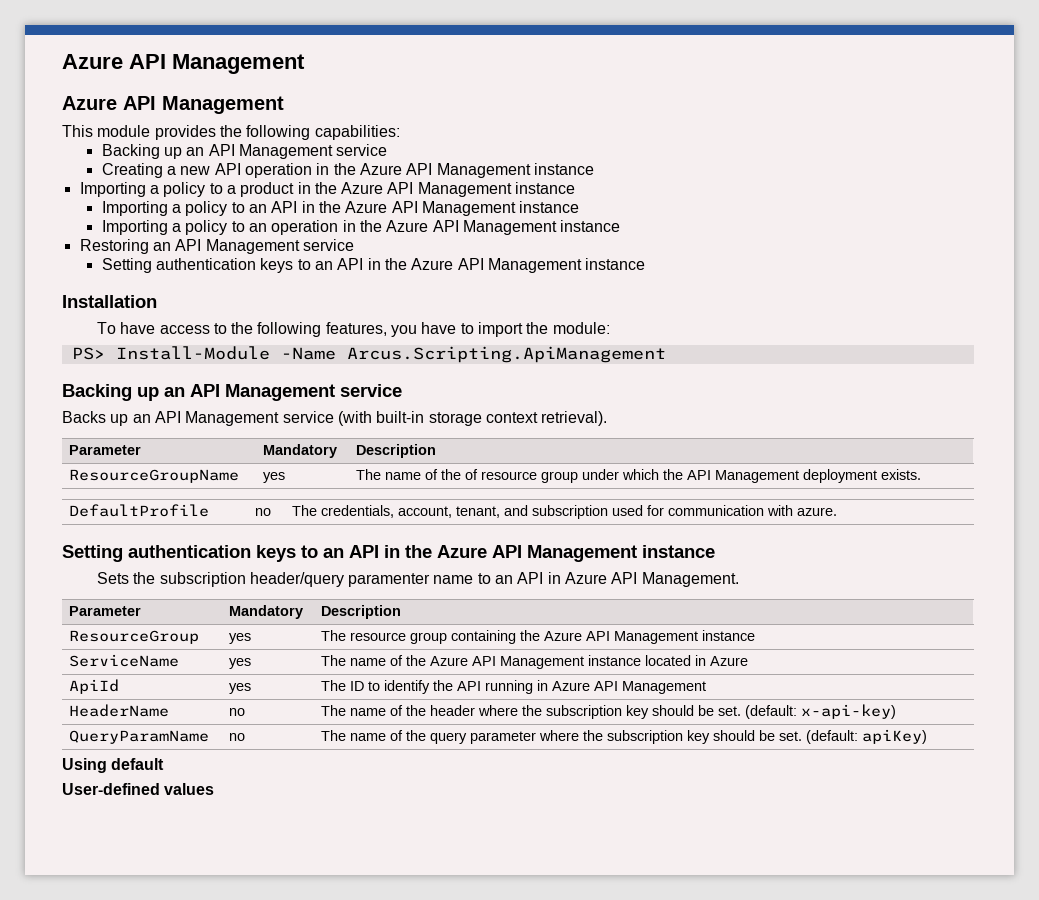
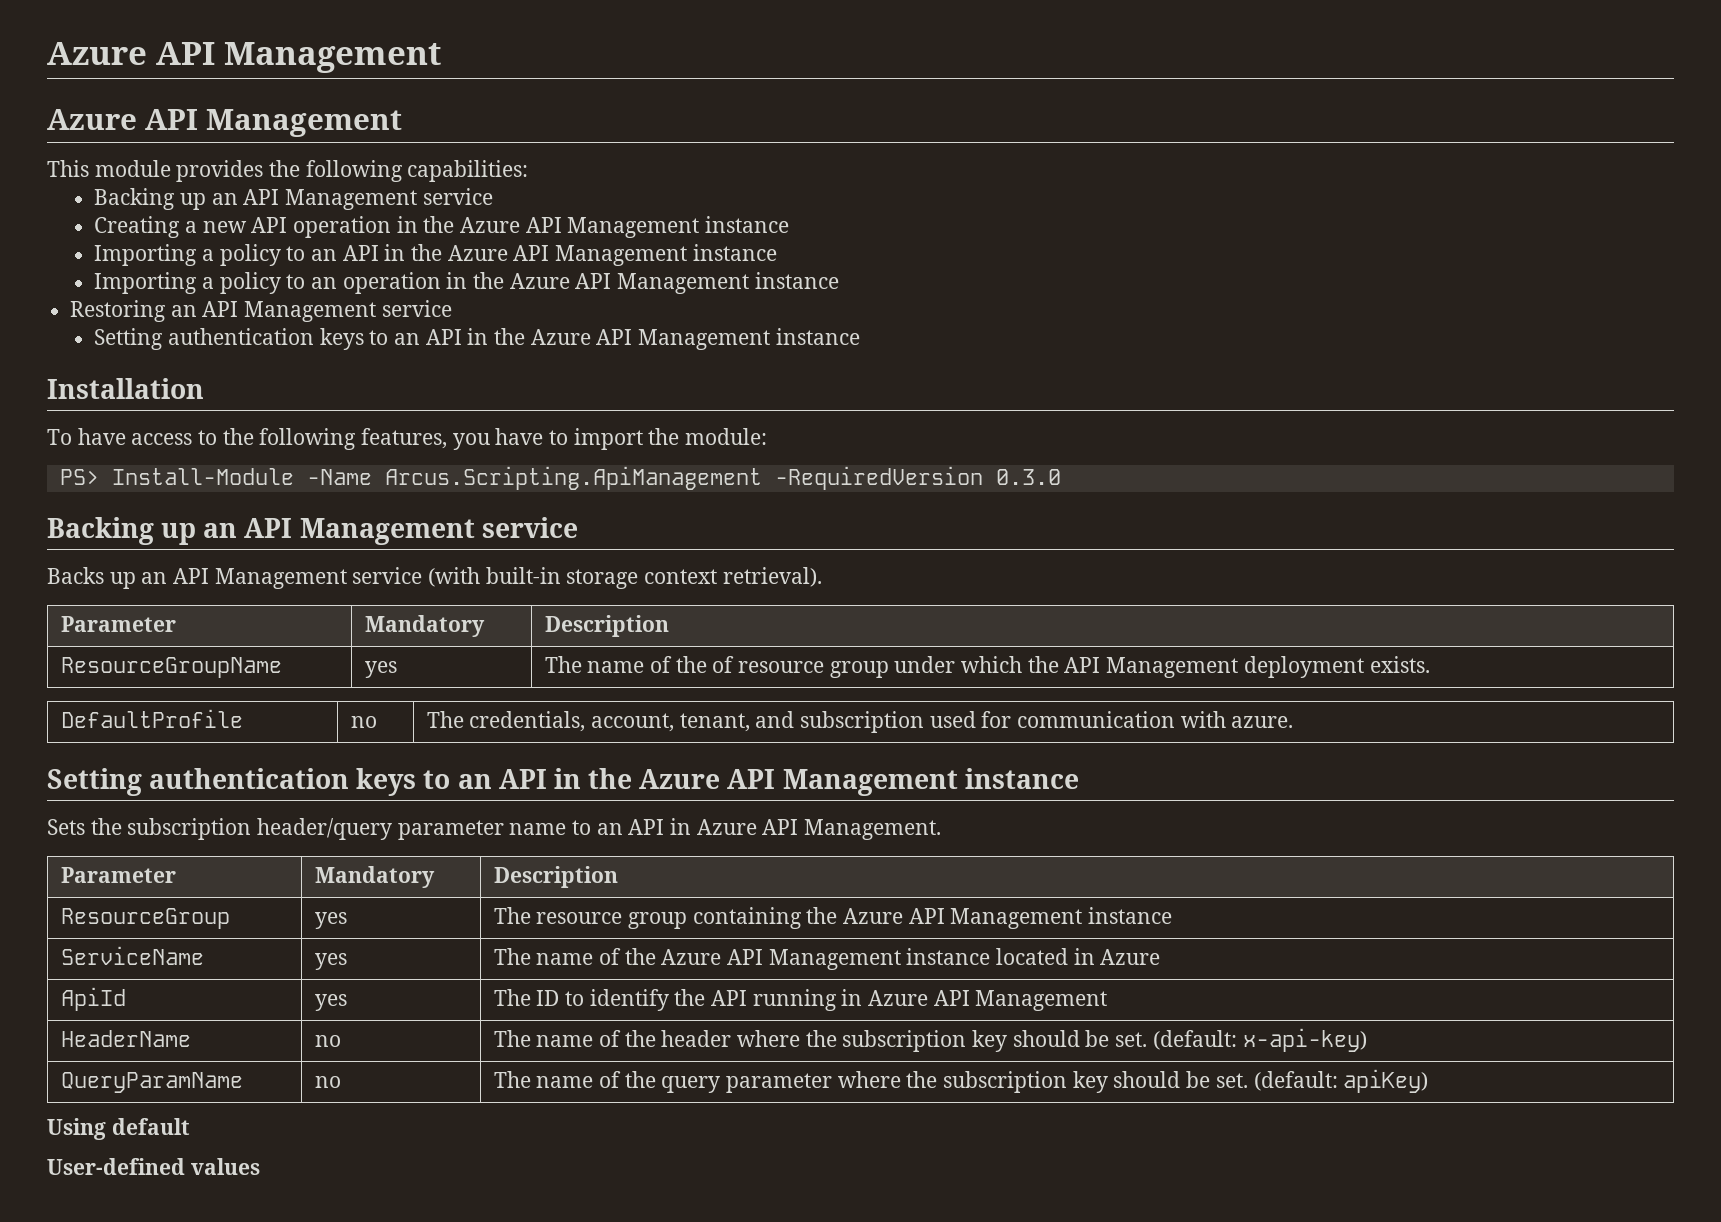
- Importing a policy to a product in the Azure API Management instance
- PS> Install-Module -Name Arcus.Scripting.ApiManagement
+ PS> Install-Module -Name Arcus.Scripting.ApiManagement -RequiredVersion 0.3.0
- Sets the subscription header/query paramenter name to an API in Azure API Management.
+ Sets the subscription header/query parameter name to an API in Azure API Management.

